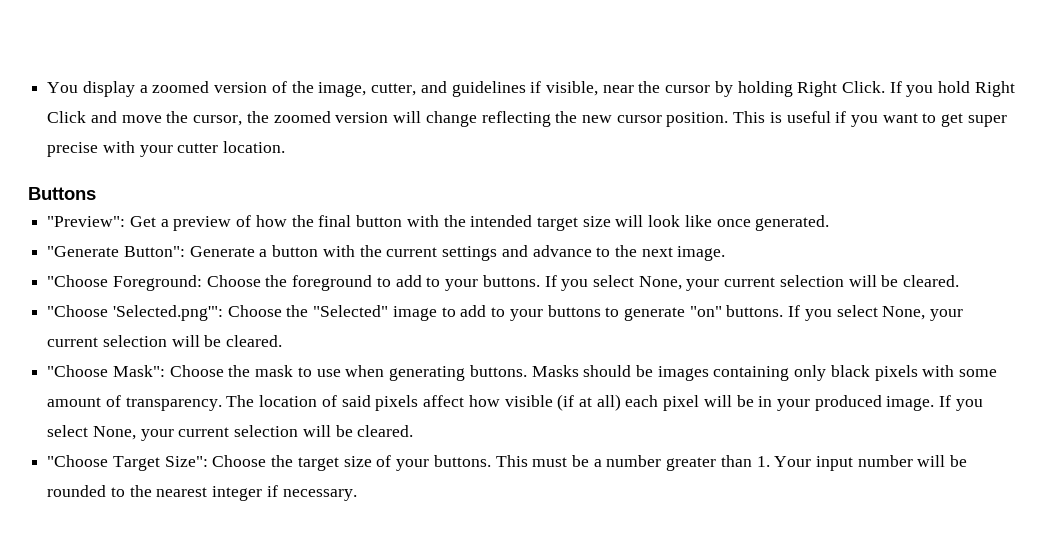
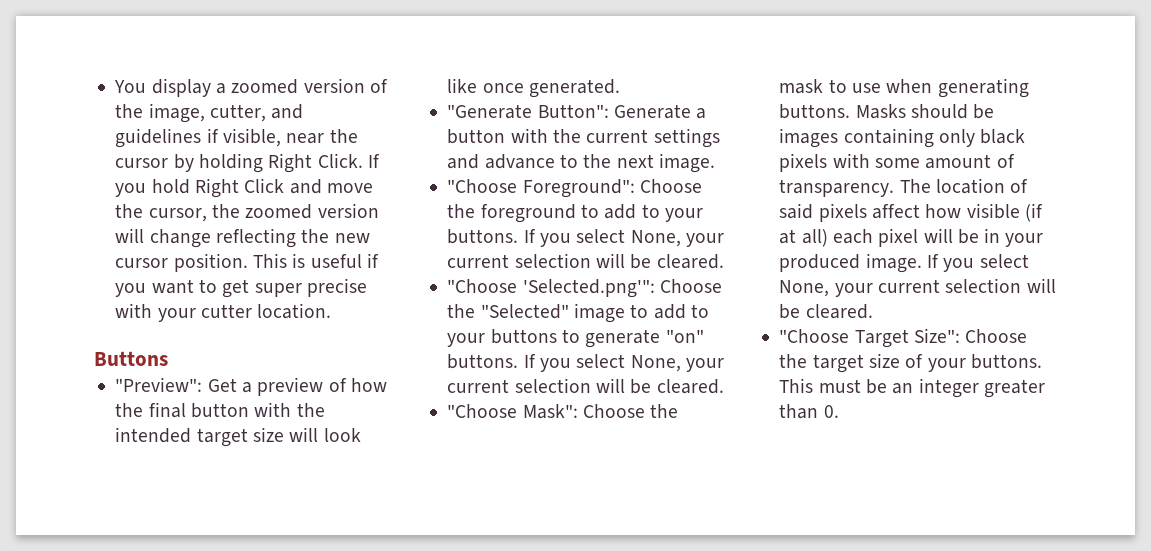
- "Choose Foreground: Choose the foreground to add to your buttons.
+ "Choose Foreground": Choose the foreground to add to your buttons.
- This must be a number greater than 1. Your input number will be rounded to the nearest integer if necessary.
+ This must be an integer greater than 0.

